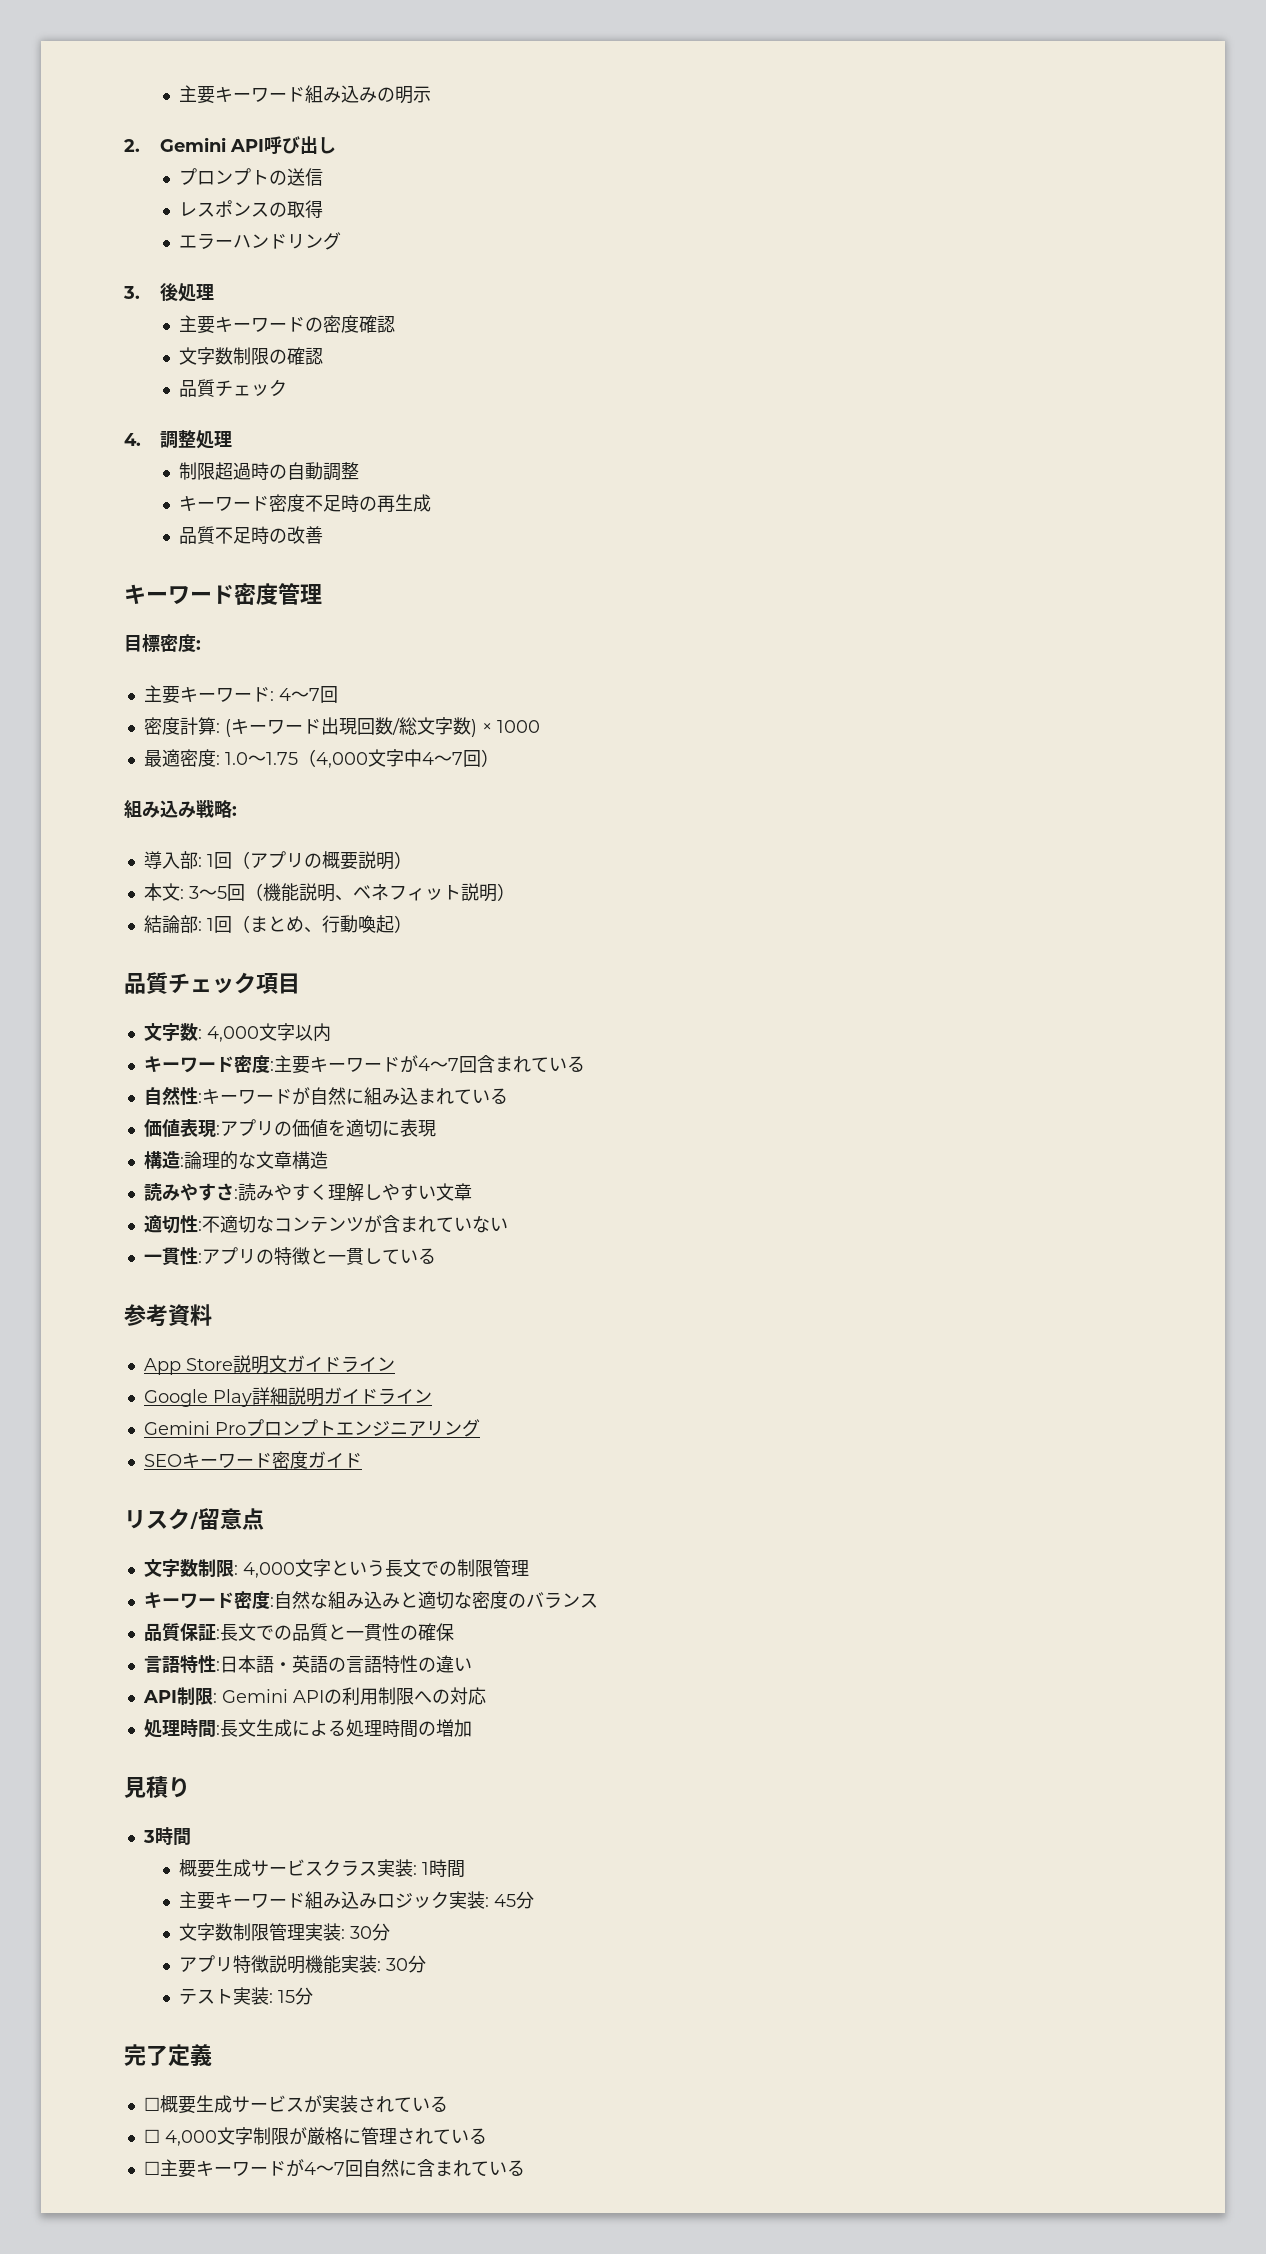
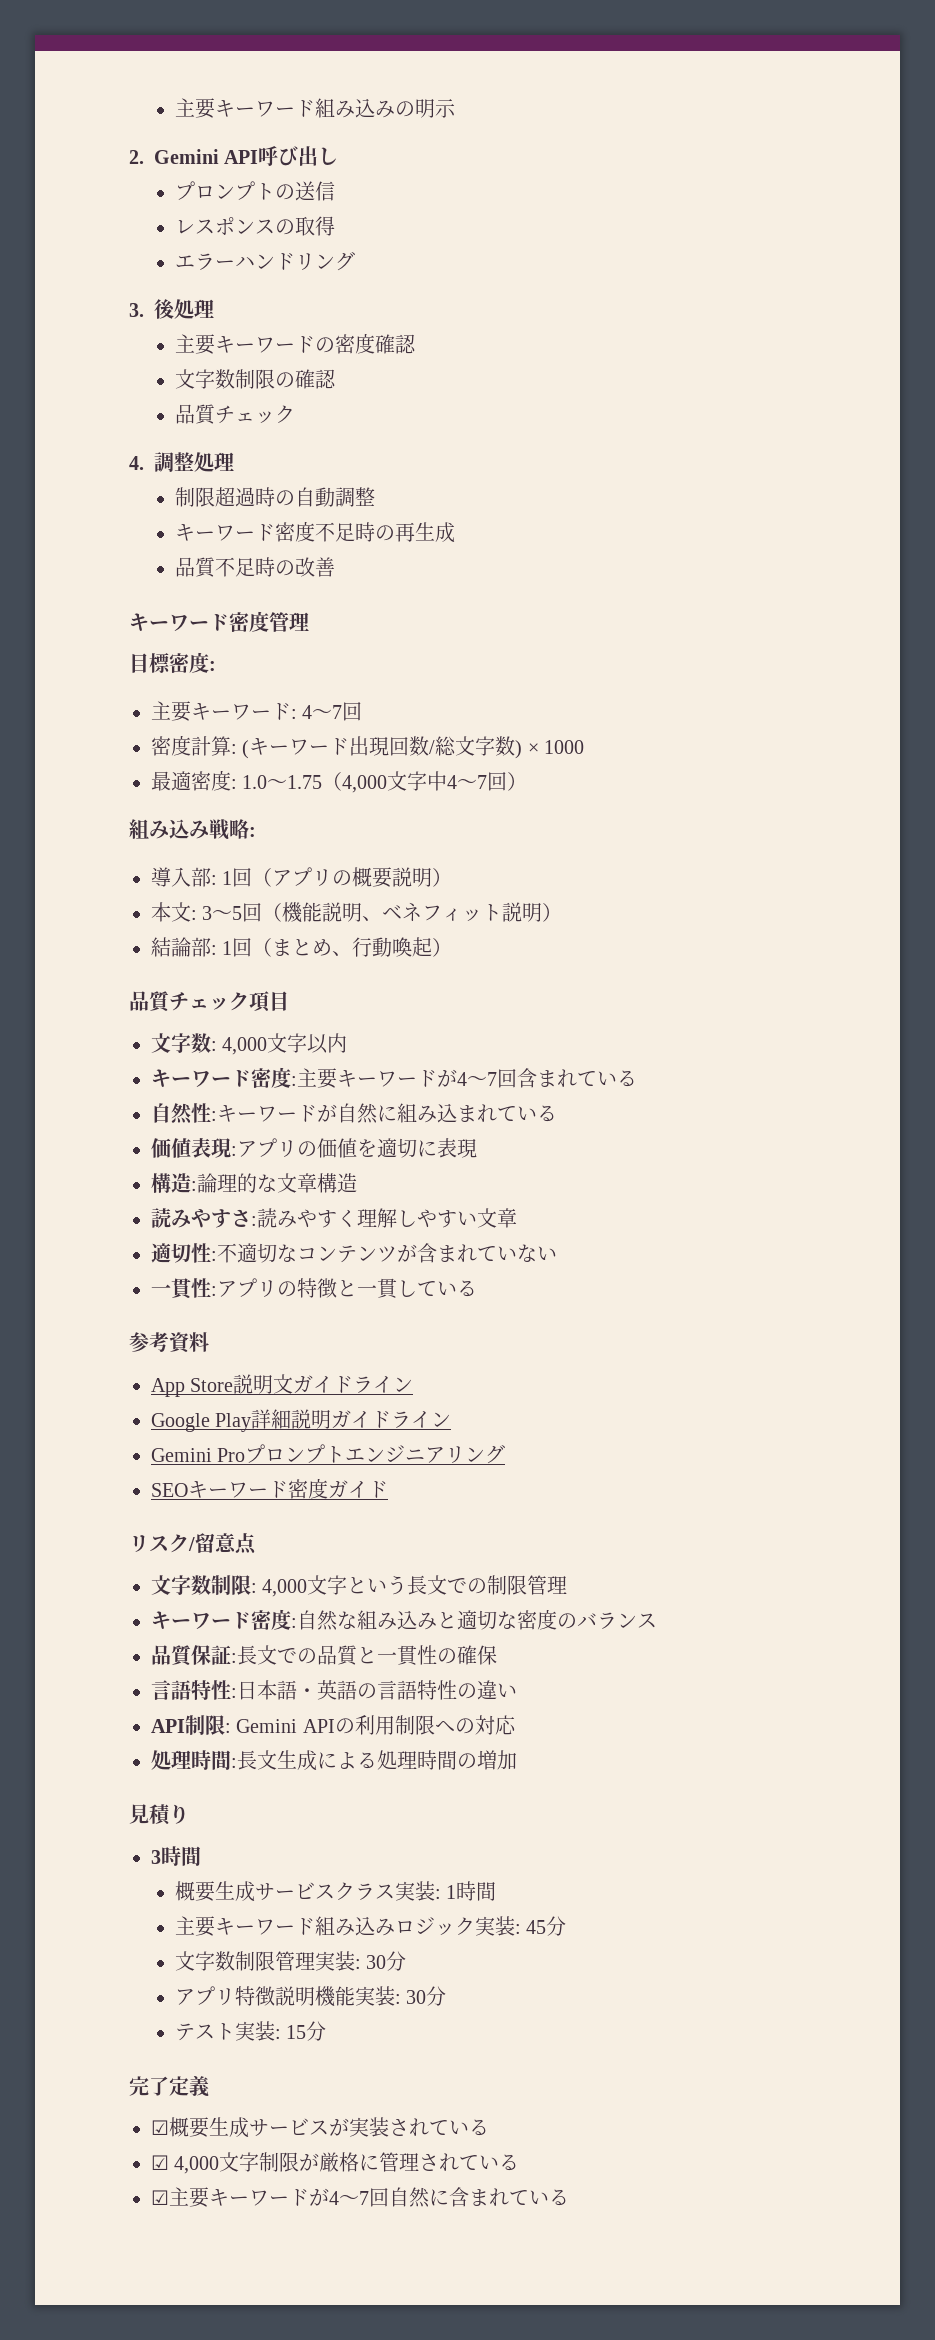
- ☐概要生成サービスが実装されている
+ ☑概要生成サービスが実装されている
- ☐ 4,000文字制限が厳格に管理されている
+ ☑ 4,000文字制限が厳格に管理されている
- ☐主要キーワードが4〜7回自然に含まれている
+ ☑主要キーワードが4〜7回自然に含まれている

